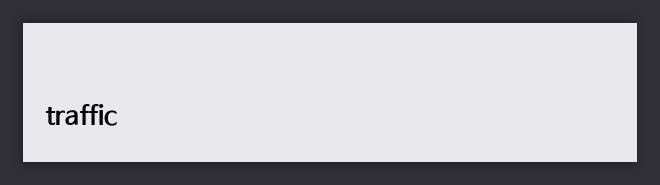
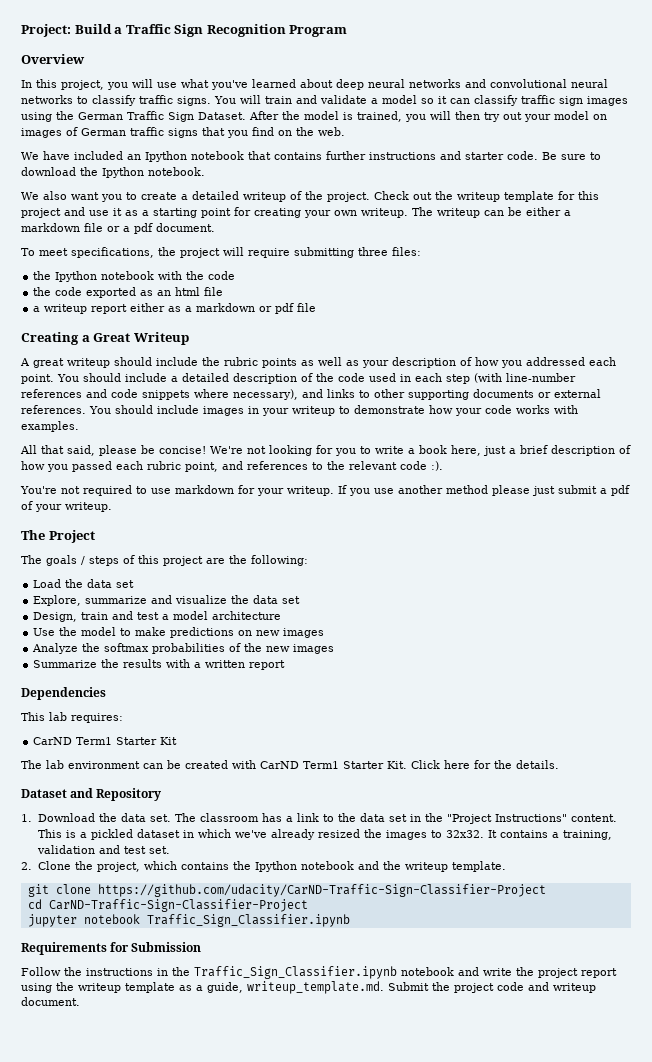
- traffic
+ Project: Build a Traffic Sign Recognition Program
+ Overview
+ In this project, you will use what you've learned about deep neural networks and convolutional neural networks to classify traffic signs. You will train and validate a model so it can classify traffic sign images using the German Traffic Sign Dataset. After the model is trained, you will then try out your model on images of German traffic signs that you find on the web.
+ We have included an Ipython notebook that contains further instructions and starter code. Be sure to download the Ipython notebook.
+ We also want you to create a detailed writeup of the project. Check out the writeup template for this project and use it as a starting point for creating your own writeup. The writeup can be either a markdown file or a pdf document.
+ To meet specifications, the project will require submitting three files:
+ the Ipython notebook with the code
+ the code exported as an html file
+ a writeup report either as a markdown or pdf file
+ Creating a Great Writeup
+ A great writeup should include the rubric points as well as your description of how you addressed each point. You should include a detailed description of the code used in each step (with line-number references and code snippets where necessary), and links to other supporting documents or external references. You should include images in your writeup to demonstrate how your code works with examples.
+ All that said, please be concise! We're not looking for you to write a book here, just a brief description of how you passed each rubric point, and references to the relevant code :).
+ You're not required to use markdown for your writeup. If you use another method please just submit a pdf of your writeup.
+ The Project
+ The goals / steps of this project are the following:
+ Load the data set
+ Explore, summarize and visualize the data set
+ Design, train and test a model architecture
+ Use the model to make predictions on new images
+ Analyze the softmax probabilities of the new images
+ Summarize the results with a written report
+ Dependencies
+ This lab requires:
+ CarND Term1 Starter Kit
+ The lab environment can be created with CarND Term1 Starter Kit. Click here for the details.
+ Dataset and Repository
+ 1. Download the data set. The classroom has a link to the data set in the "Project Instructions" content. This is a pickled dataset in which we've already resized the images to 32x32. It contains a training, validation and test set.
+ 2. Clone the project, which contains the Ipython notebook and the writeup template.
+ git clone https://github.com/udacity/CarND-Traffic-Sign-Classifier-Project
+ cd CarND-Traffic-Sign-Classifier-Project
+ jupyter notebook Traffic_Sign_Classifier.ipynb
+ Requirements for Submission
+ Follow the instructions in the Traffic_Sign_Classifier.ipynb notebook and write the project report using the writeup template as a guide, writeup_template.md. Submit the project code and writeup document.

